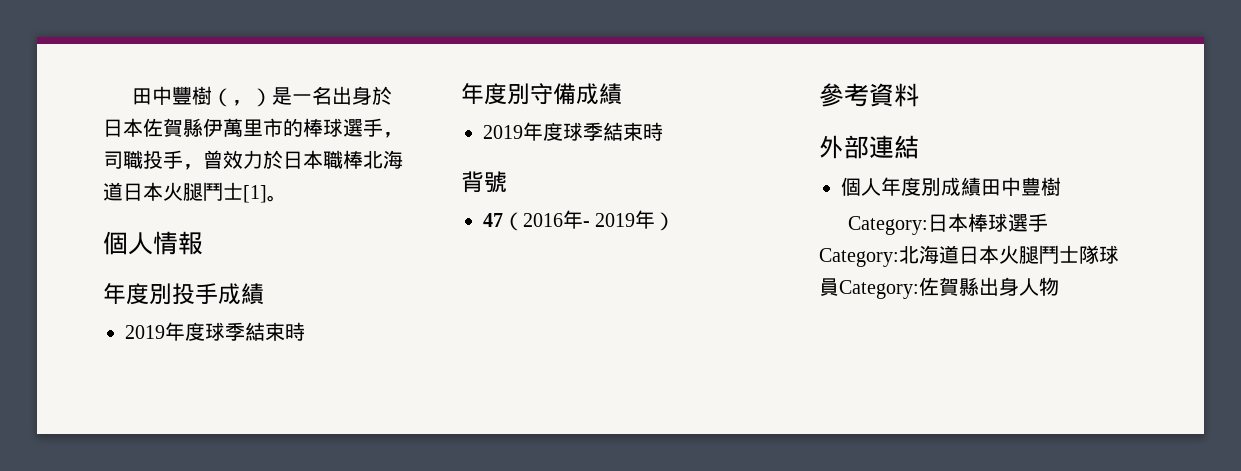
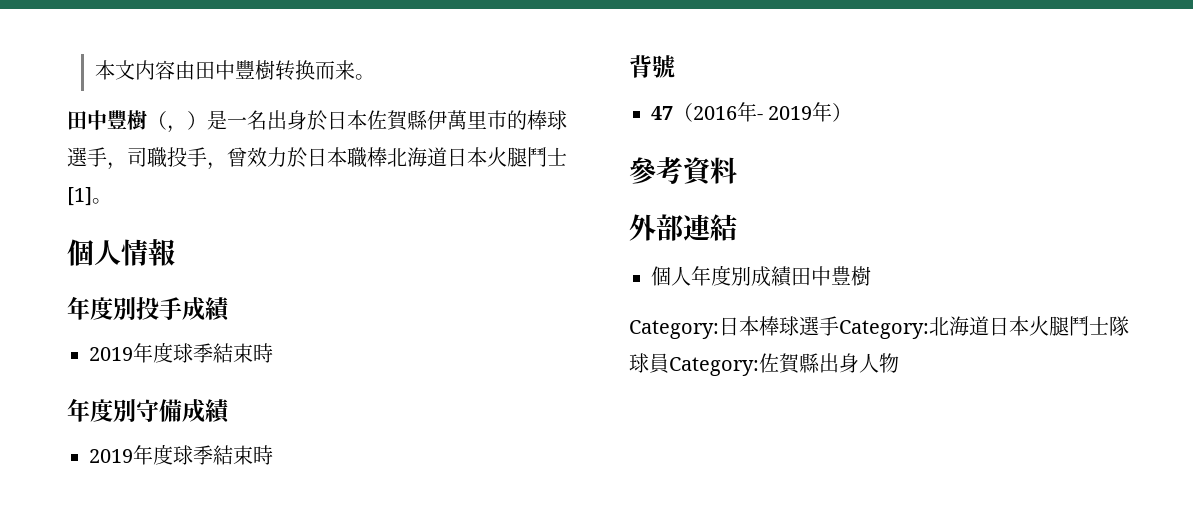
+ 本文内容由田中豐樹转换而来。

